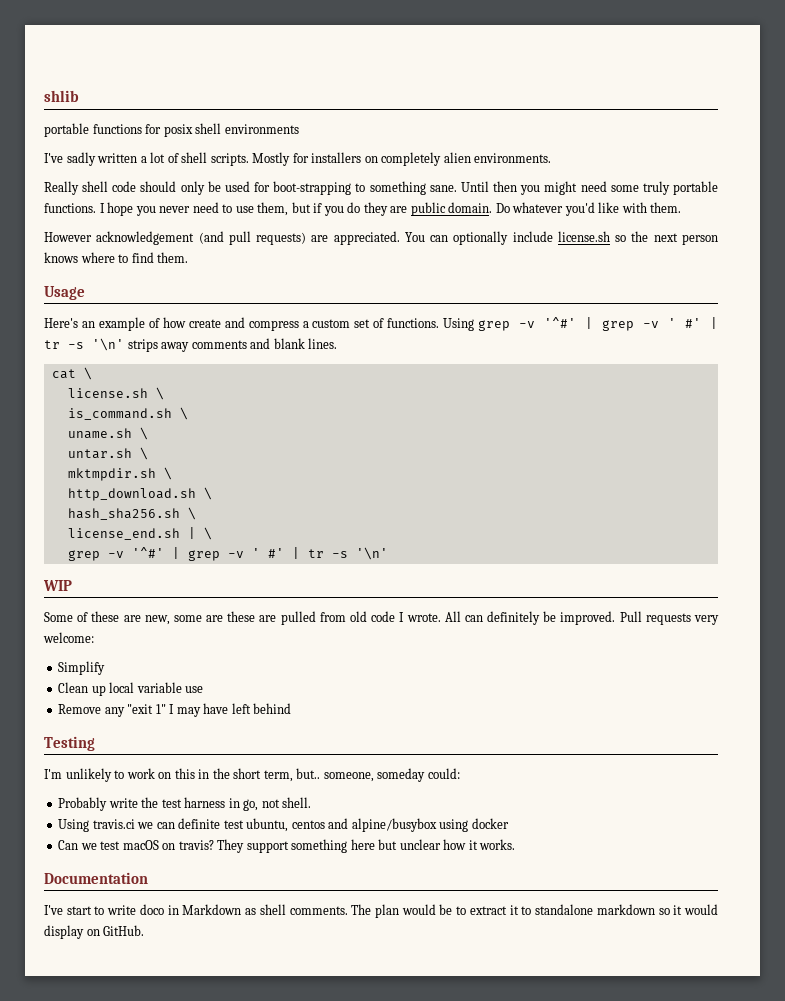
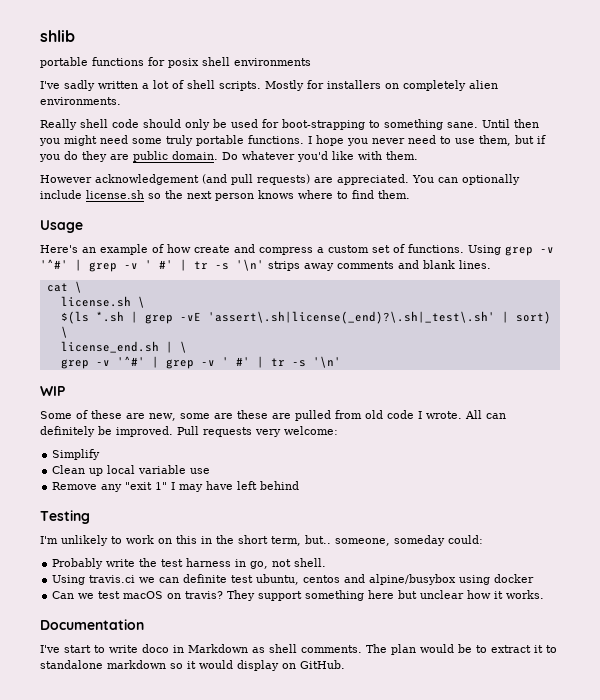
- is_command.sh \
- uname.sh \
- untar.sh \
- mktmpdir.sh \
- http_download.sh \
- hash_sha256.sh \
+ $(ls *.sh | grep -vE 'assert\.sh|license(_end)?\.sh|_test\.sh' | sort) \

